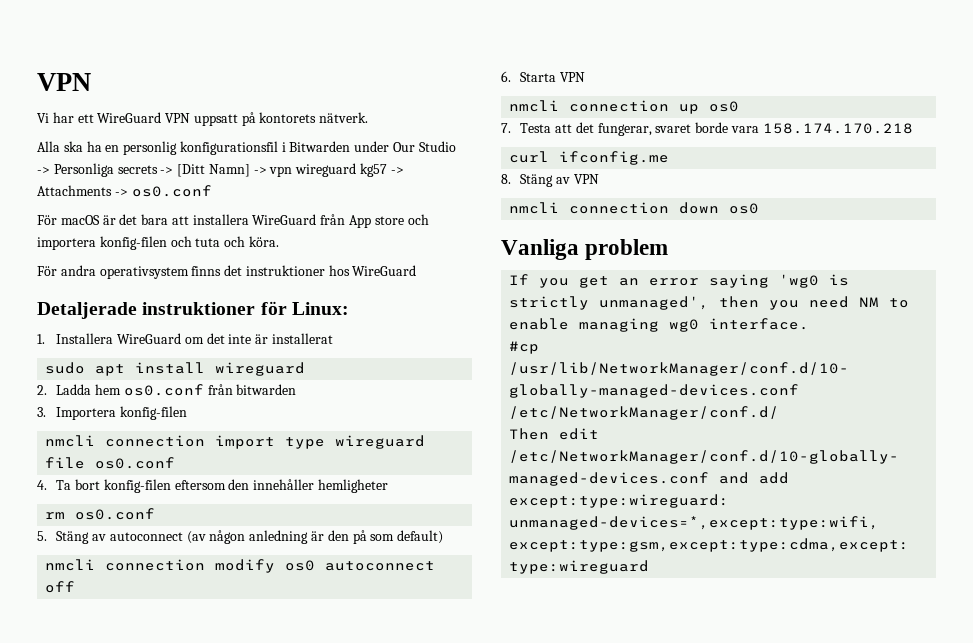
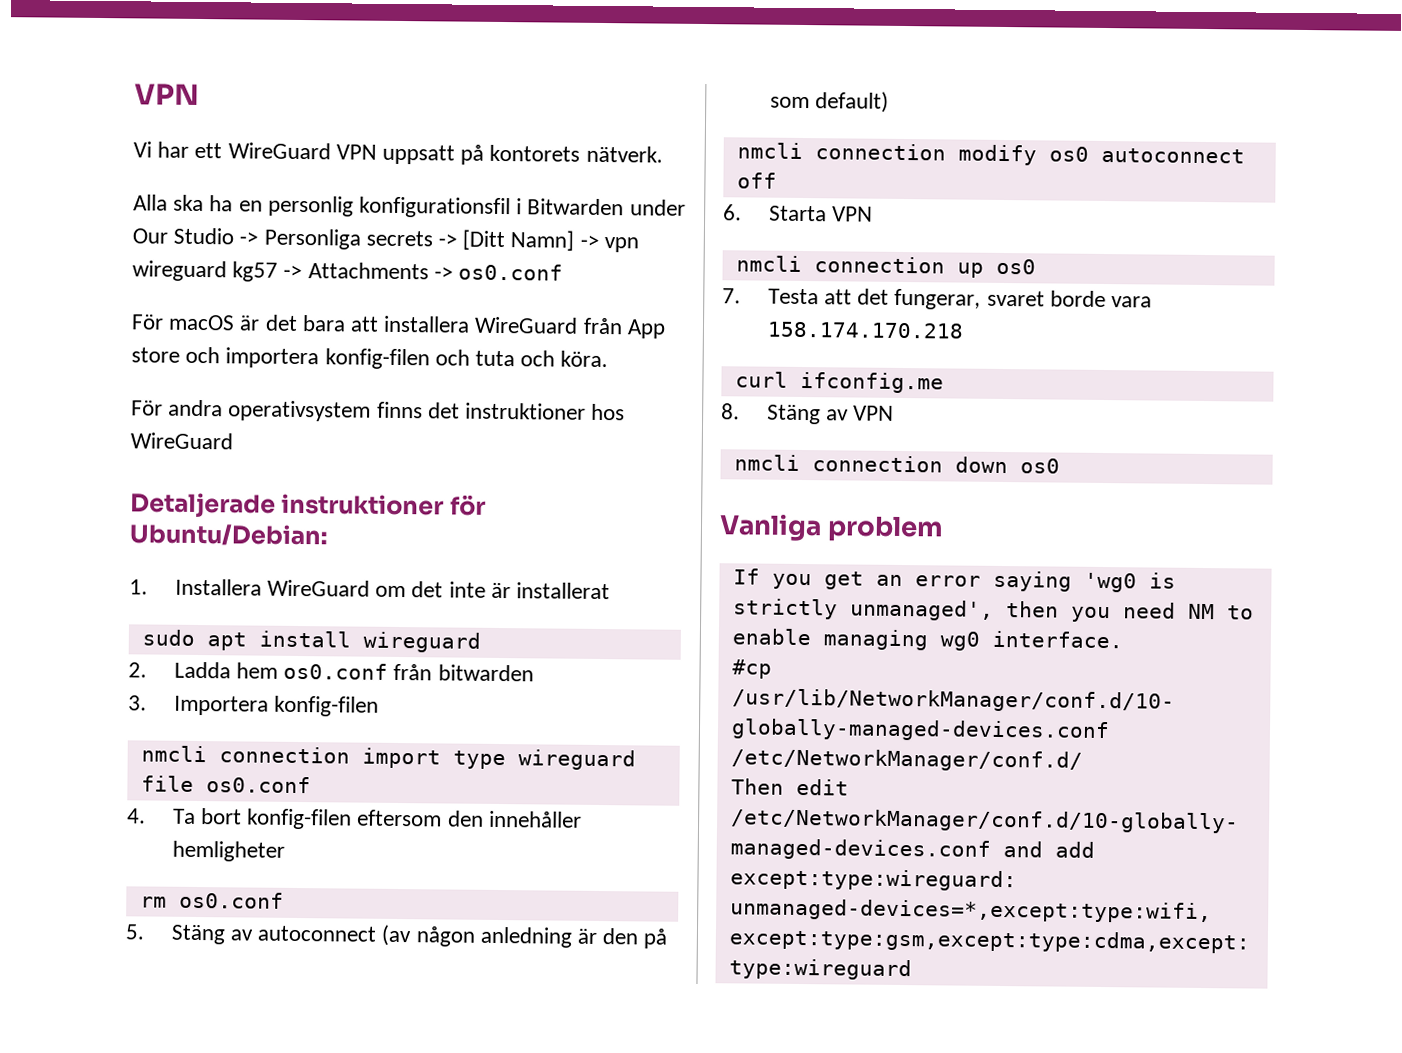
- Detaljerade instruktioner för Linux:
+ Detaljerade instruktioner för Ubuntu/Debian:

